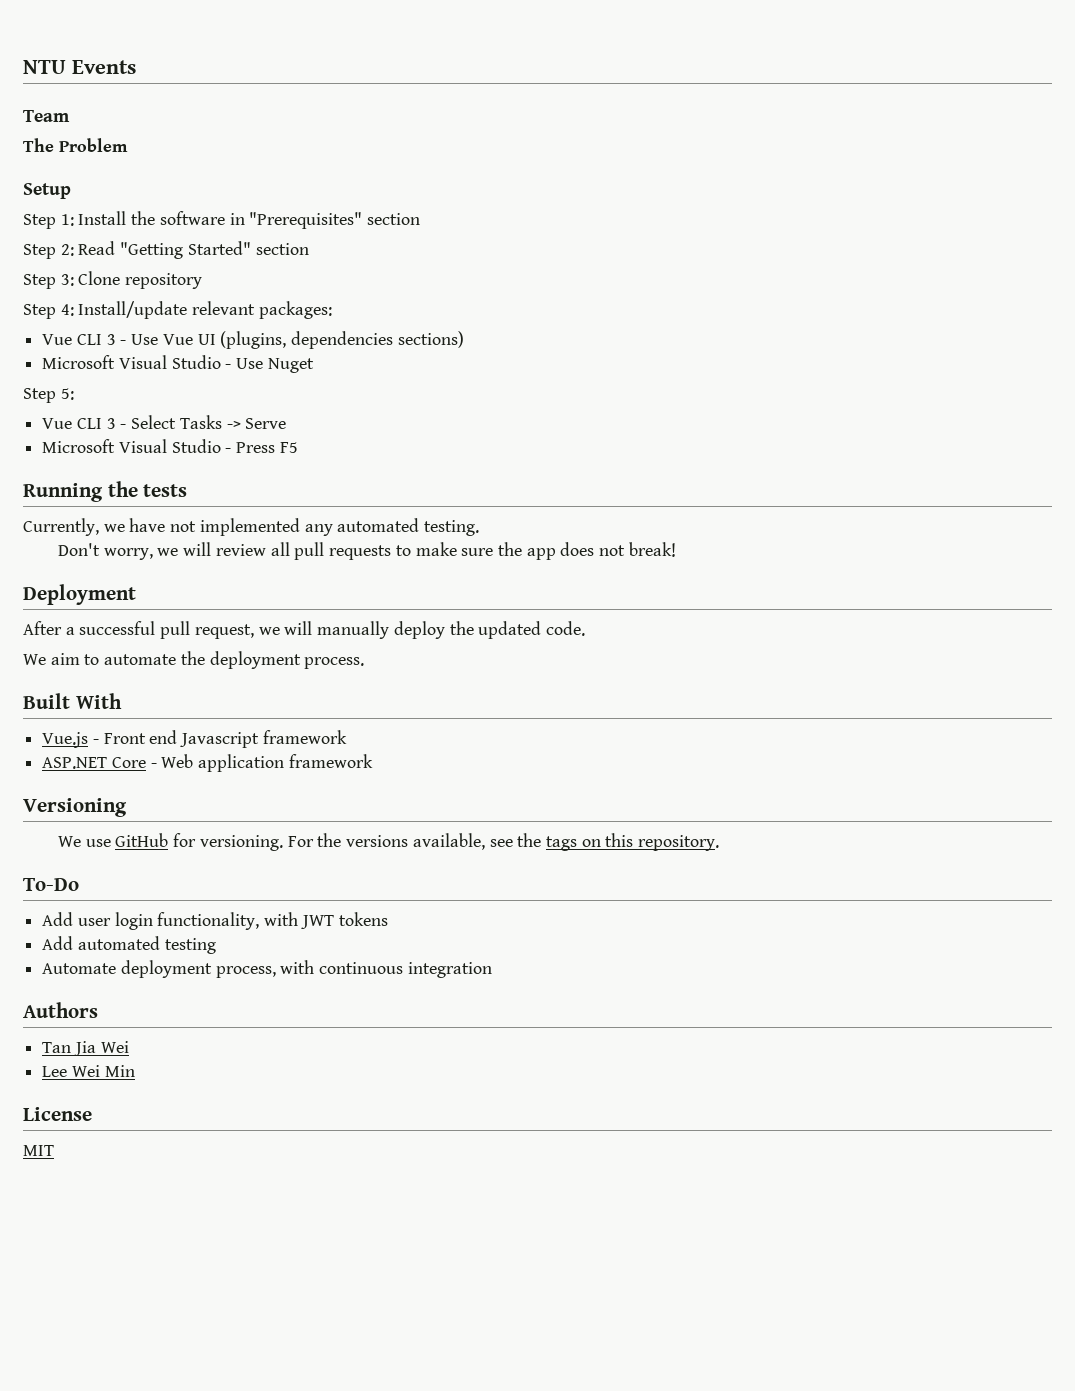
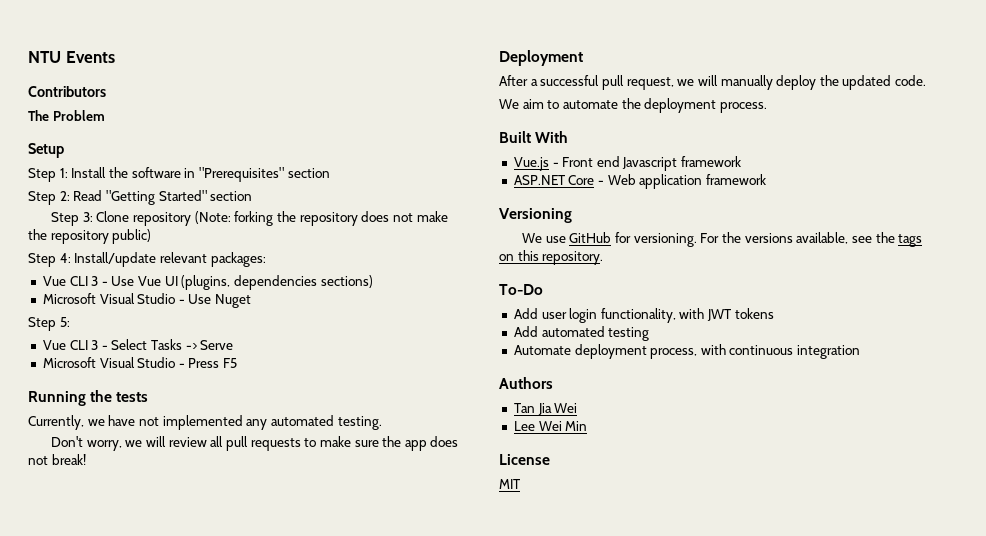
- Team
+ Contributors
- Step 3: Clone repository
+ Step 3: Clone repository (Note: forking the repository does not make the repository public)

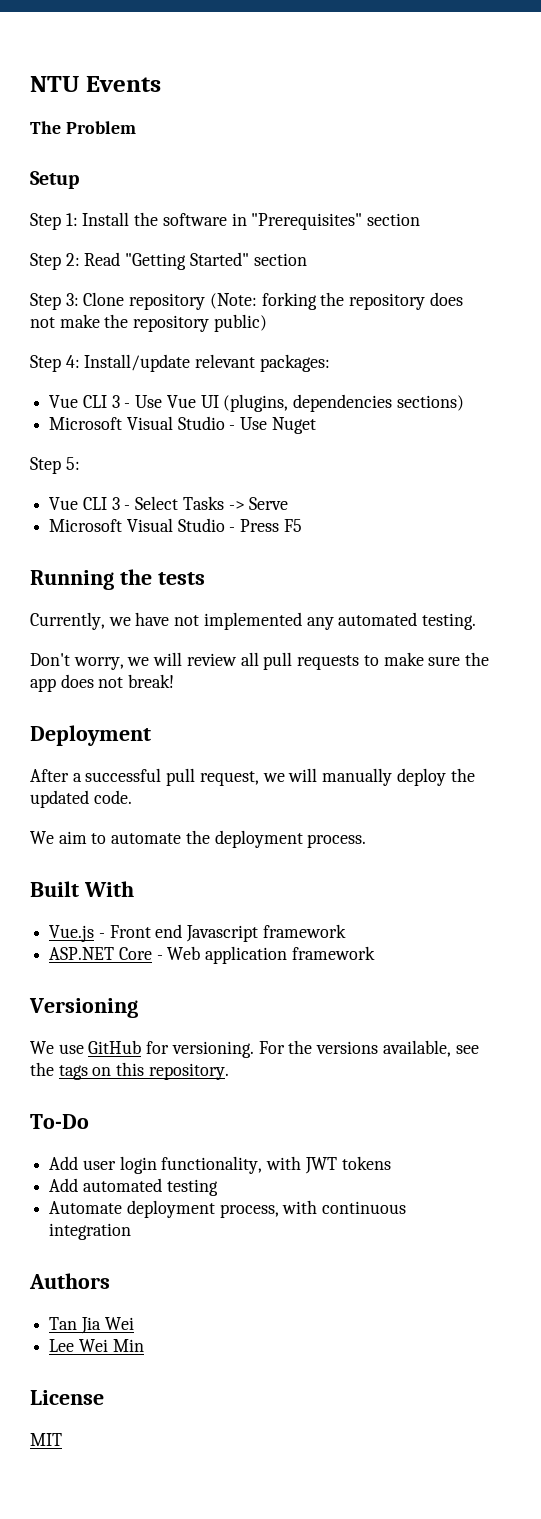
- Contributors

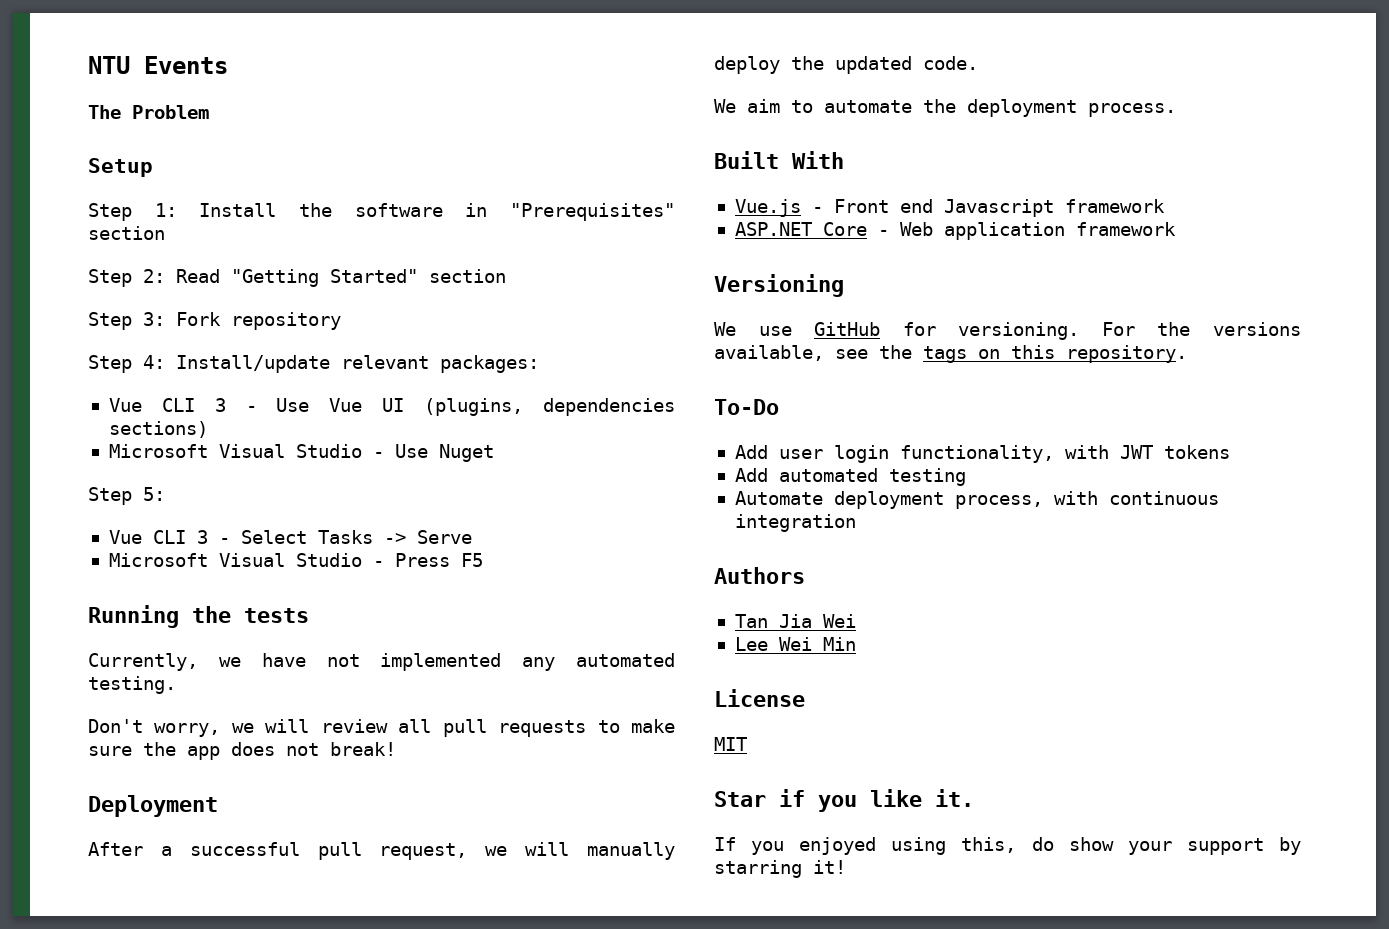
- Step 3: Clone repository (Note: forking the repository does not make the repository public)
+ Step 3: Fork repository
+ Star if you like it.
+ If you enjoyed using this, do show your support by starring it!

